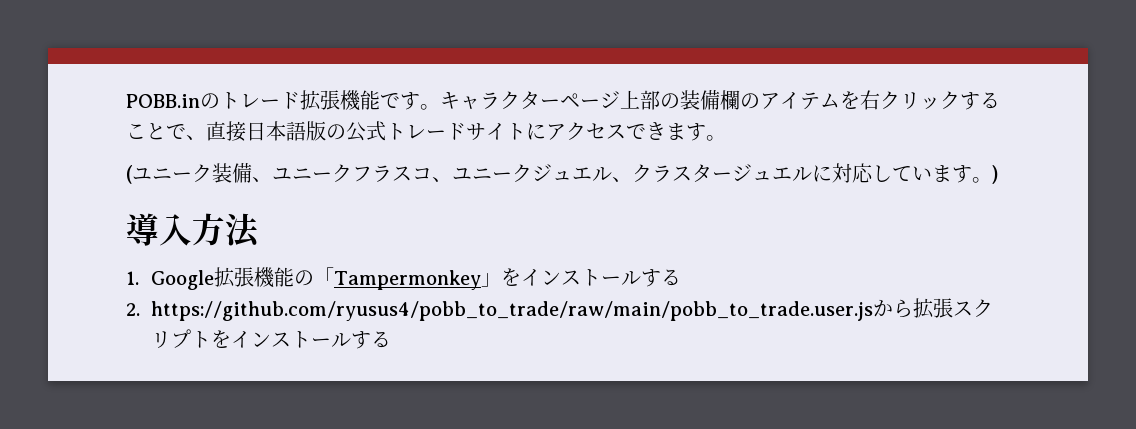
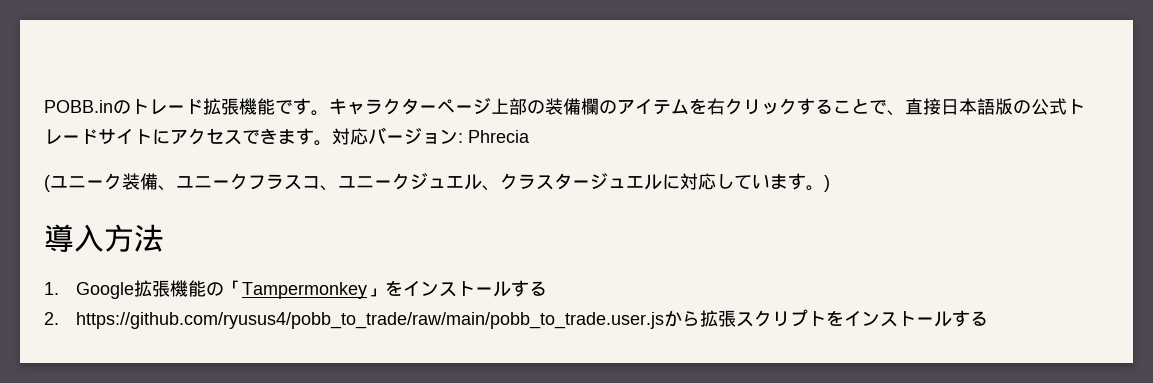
+ 対応バージョン: Phrecia

